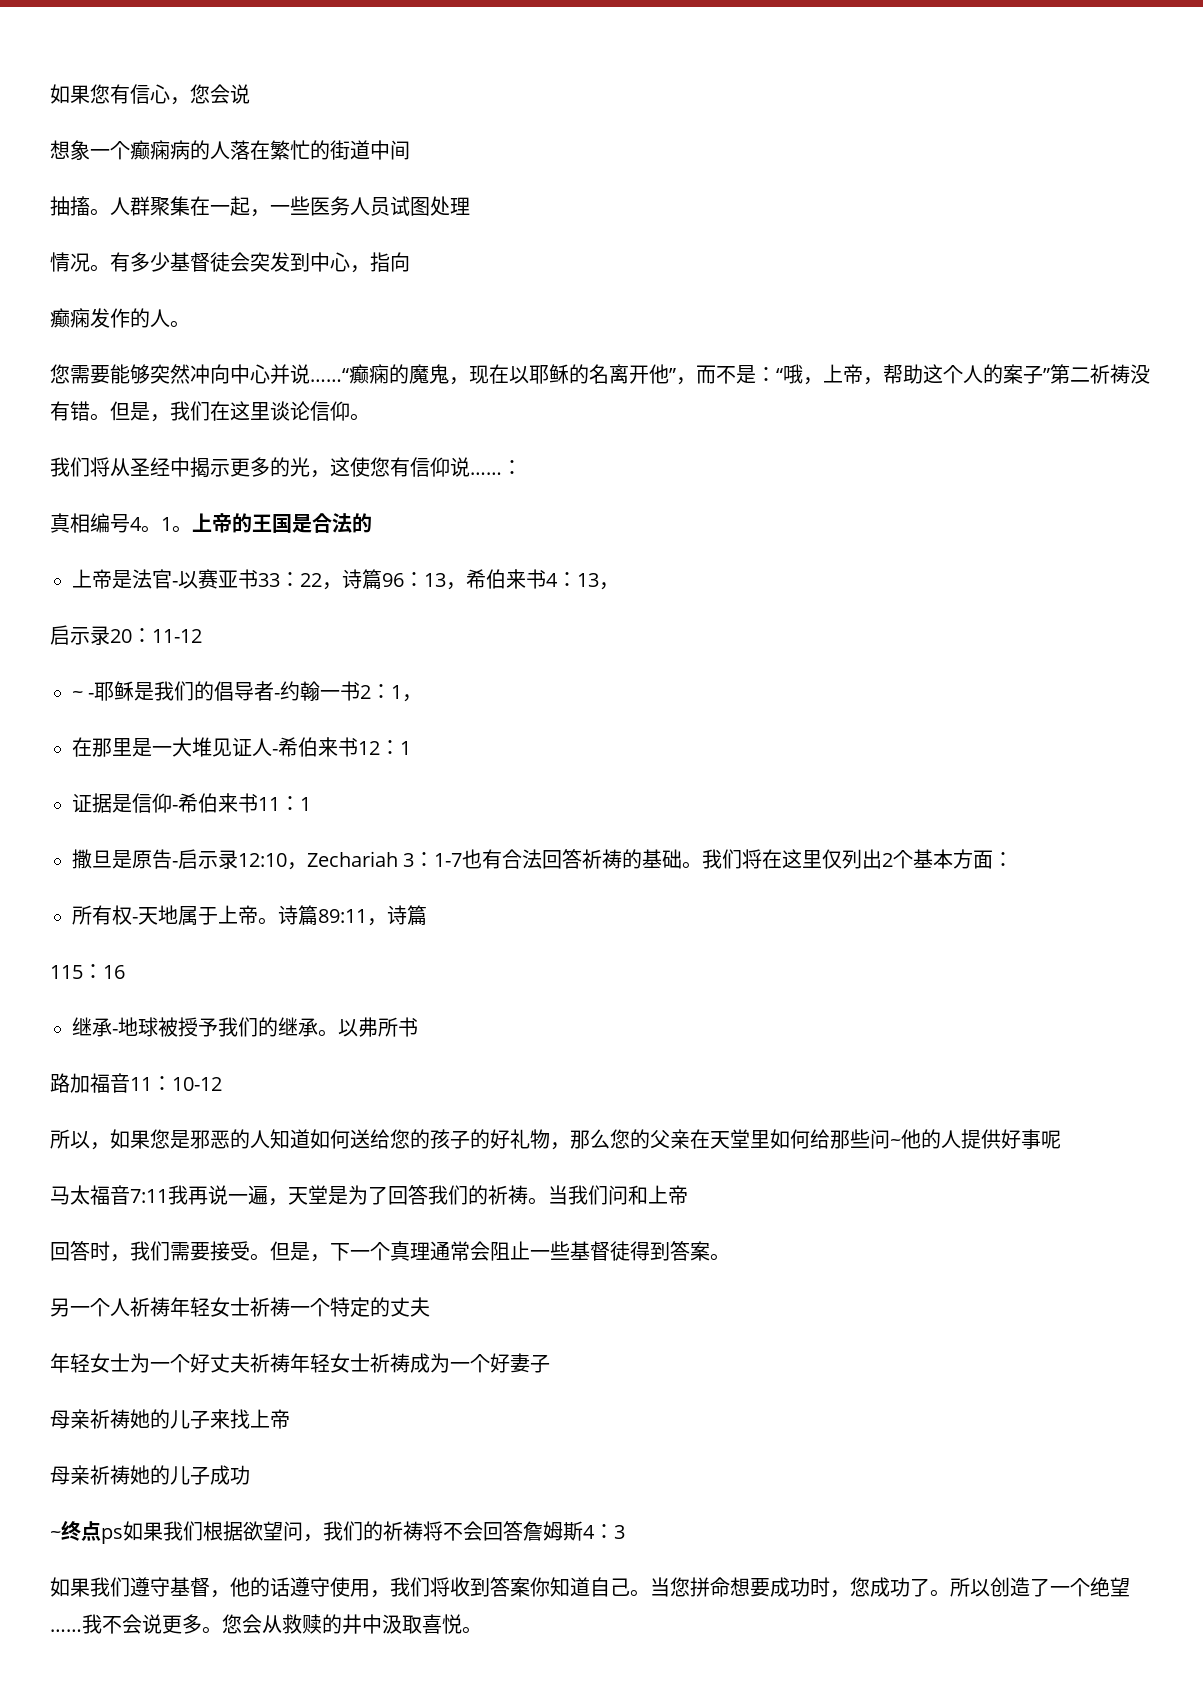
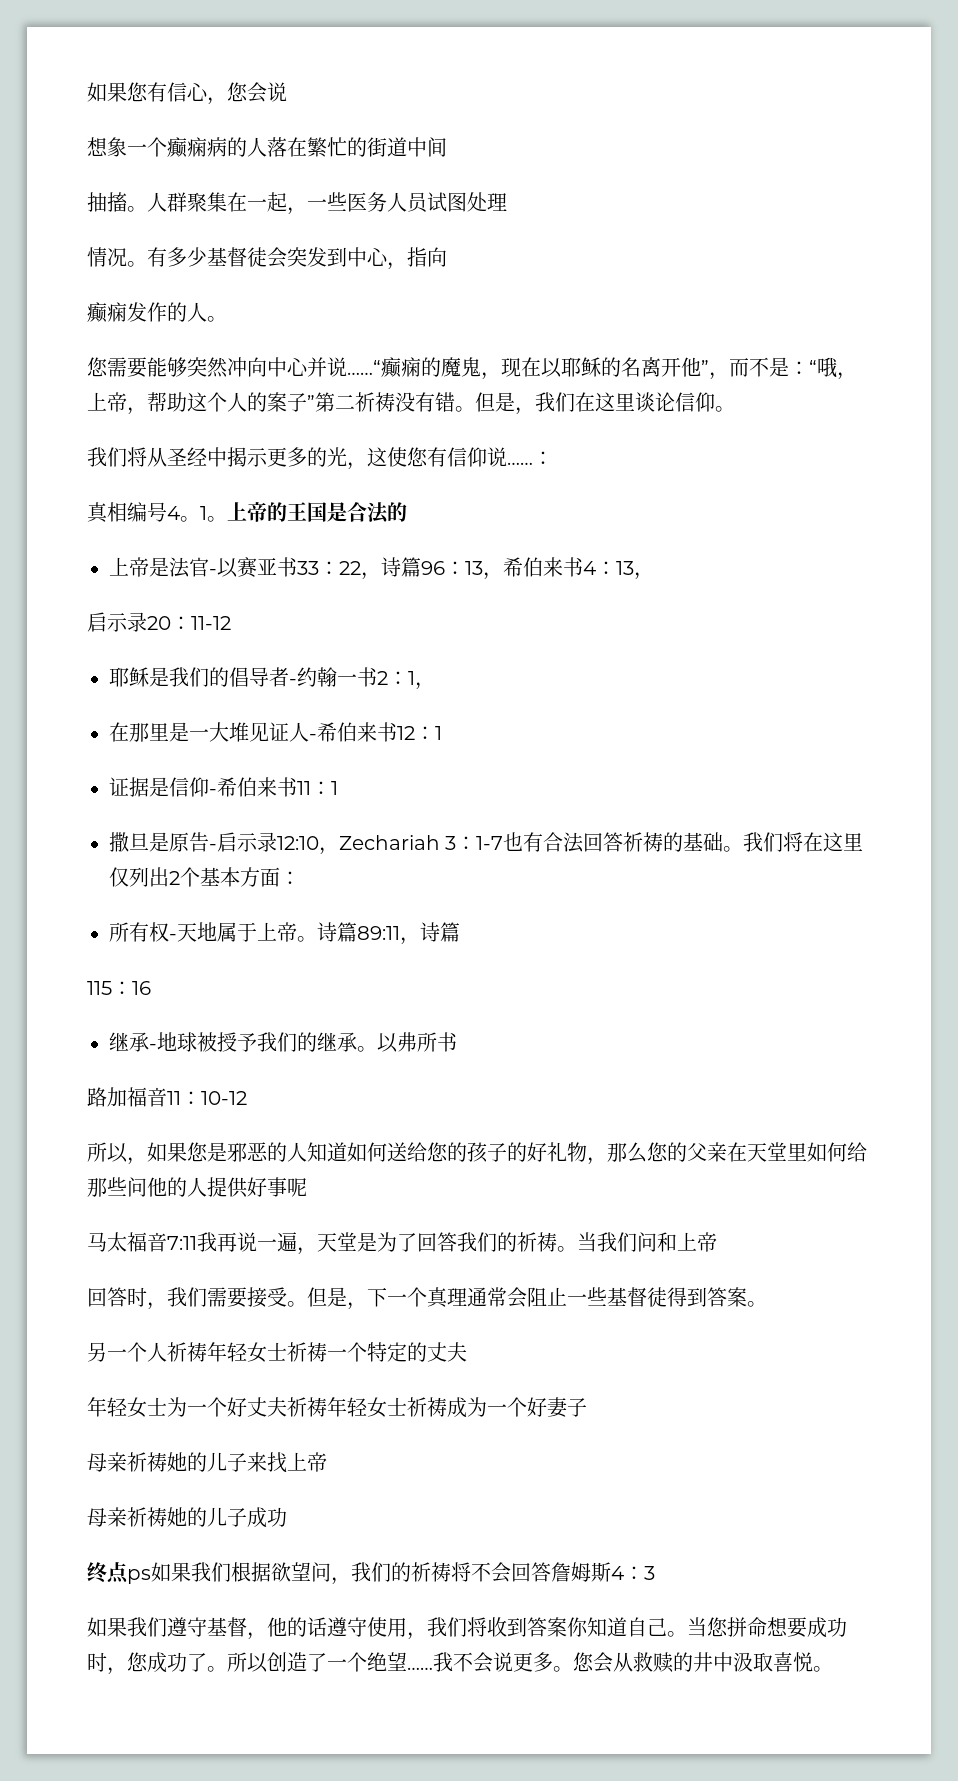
- ~ -耶稣是我们的倡导者-约翰一书2：1，
+ 耶稣是我们的倡导者-约翰一书2：1，
- 所以，如果您是邪恶的人知道如何送给您的孩子的好礼物，那么您的父亲在天堂里如何给那些问~他的人提供好事呢
+ 所以，如果您是邪恶的人知道如何送给您的孩子的好礼物，那么您的父亲在天堂里如何给那些问他的人提供好事呢
- ~终点ps如果我们根据欲望问，我们的祈祷将不会回答詹姆斯4：3
+ 终点ps如果我们根据欲望问，我们的祈祷将不会回答詹姆斯4：3

